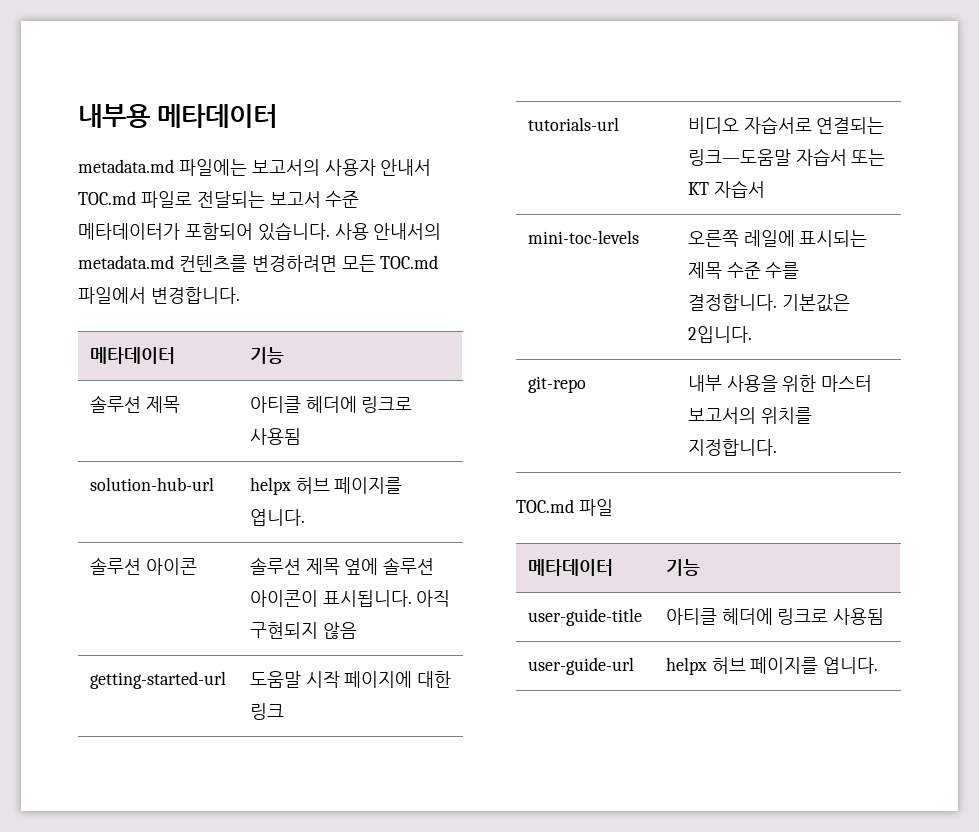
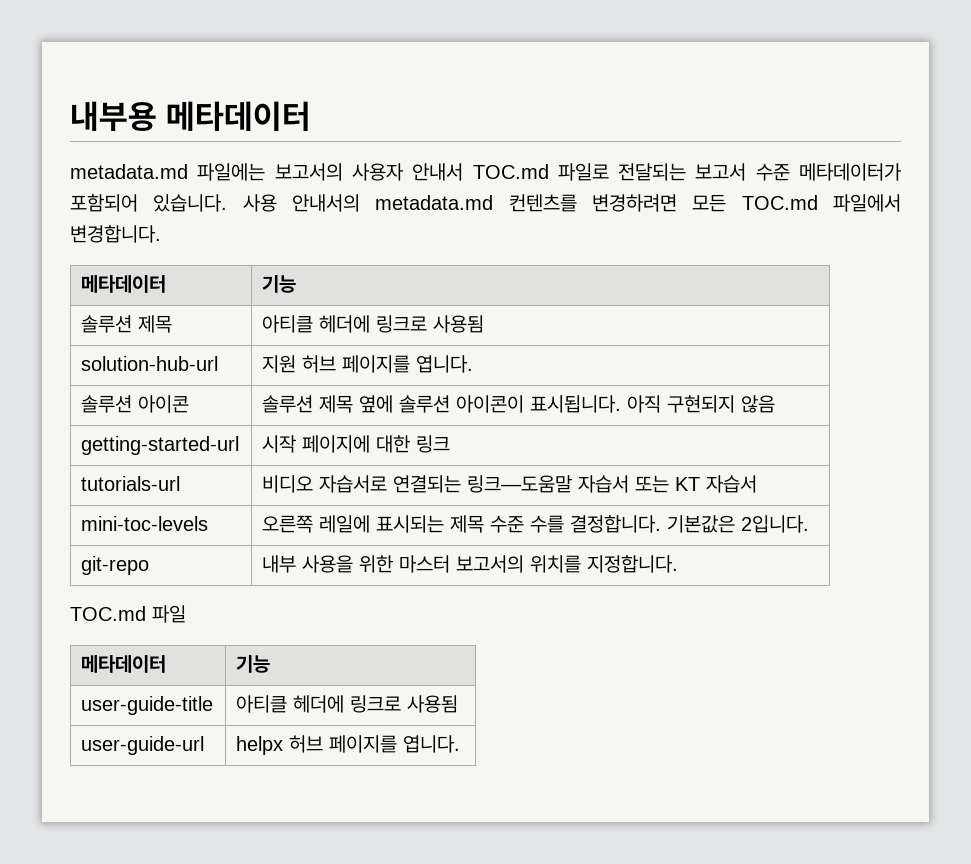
- solution-hub-url | helpx 허브 페이지를 엽니다.
+ solution-hub-url | 지원 허브 페이지를 엽니다.
- getting-started-url | 도움말 시작 페이지에 대한 링크
+ getting-started-url | 시작 페이지에 대한 링크

